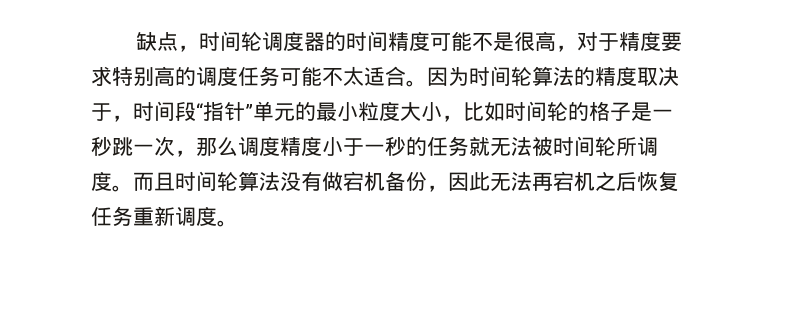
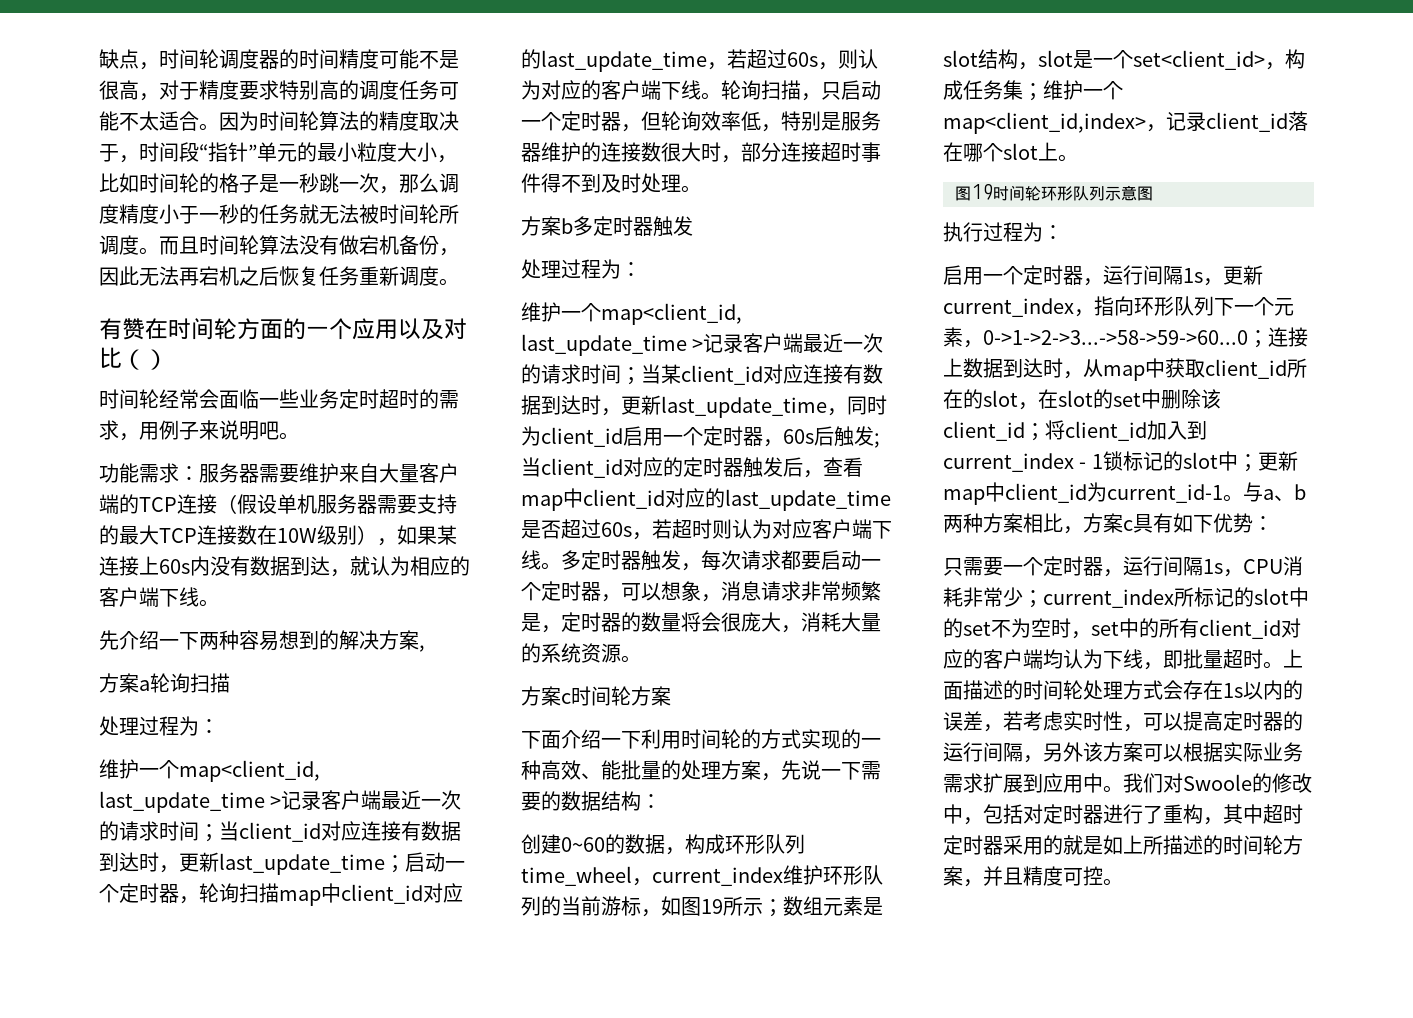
+ 有赞在时间轮方面的一个应用以及对比（）
+ 时间轮经常会面临一些业务定时超时的需求，用例子来说明吧。
+ 功能需求：服务器需要维护来自大量客户端的TCP连接（假设单机服务器需要支持的最大TCP连接数在10W级别），如果某连接上60s内没有数据到达，就认为相应的客户端下线。
+ 先介绍一下两种容易想到的解决方案,
+ 方案a轮询扫描
+ 处理过程为：
+ 维护一个map<client_id, last_update_time >记录客户端最近一次的请求时间；当client_id对应连接有数据到达时，更新last_update_time；启动一个定时器，轮询扫描map中client_id对应的last_update_time，若超过60s，则认为对应的客户端下线。轮询扫描，只启动一个定时器，但轮询效率低，特别是服务器维护的连接数很大时，部分连接超时事件得不到及时处理。
+ 方案b多定时器触发
+ 处理过程为：
+ 维护一个map<client_id, last_update_time >记录客户端最近一次的请求时间；当某client_id对应连接有数据到达时，更新last_update_time，同时为client_id启用一个定时器，60s后触发;当client_id对应的定时器触发后，查看map中client_id对应的last_update_time是否超过60s，若超时则认为对应客户端下线。多定时器触发，每次请求都要启动一个定时器，可以想象，消息请求非常频繁是，定时器的数量将会很庞大，消耗大量的系统资源。
+ 方案c时间轮方案
+ 下面介绍一下利用时间轮的方式实现的一种高效、能批量的处理方案，先说一下需要的数据结构：
+ 创建0~60的数据，构成环形队列time_wheel，current_index维护环形队列的当前游标，如图19所示；数组元素是slot结构，slot是一个set<client_id>，构成任务集；维护一个map<client_id,index>，记录client_id落在哪个slot上。
+ 图19时间轮环形队列示意图
+ 执行过程为：
+ 启用一个定时器，运行间隔1s，更新current_index，指向环形队列下一个元素，0->1->2->3...->58->59->60...0；连接上数据到达时，从map中获取client_id所在的slot，在slot的set中删除该client_id；将client_id加入到current_index - 1锁标记的slot中；更新map中client_id为current_id-1。与a、b两种方案相比，方案c具有如下优势：
+ 只需要一个定时器，运行间隔1s，CPU消耗非常少；current_index所标记的slot中的set不为空时，set中的所有client_id对应的客户端均认为下线，即批量超时。上面描述的时间轮处理方式会存在1s以内的误差，若考虑实时性，可以提高定时器的运行间隔，另外该方案可以根据实际业务需求扩展到应用中。我们对Swoole的修改中，包括对定时器进行了重构，其中超时定时器采用的就是如上所描述的时间轮方案，并且精度可控。

